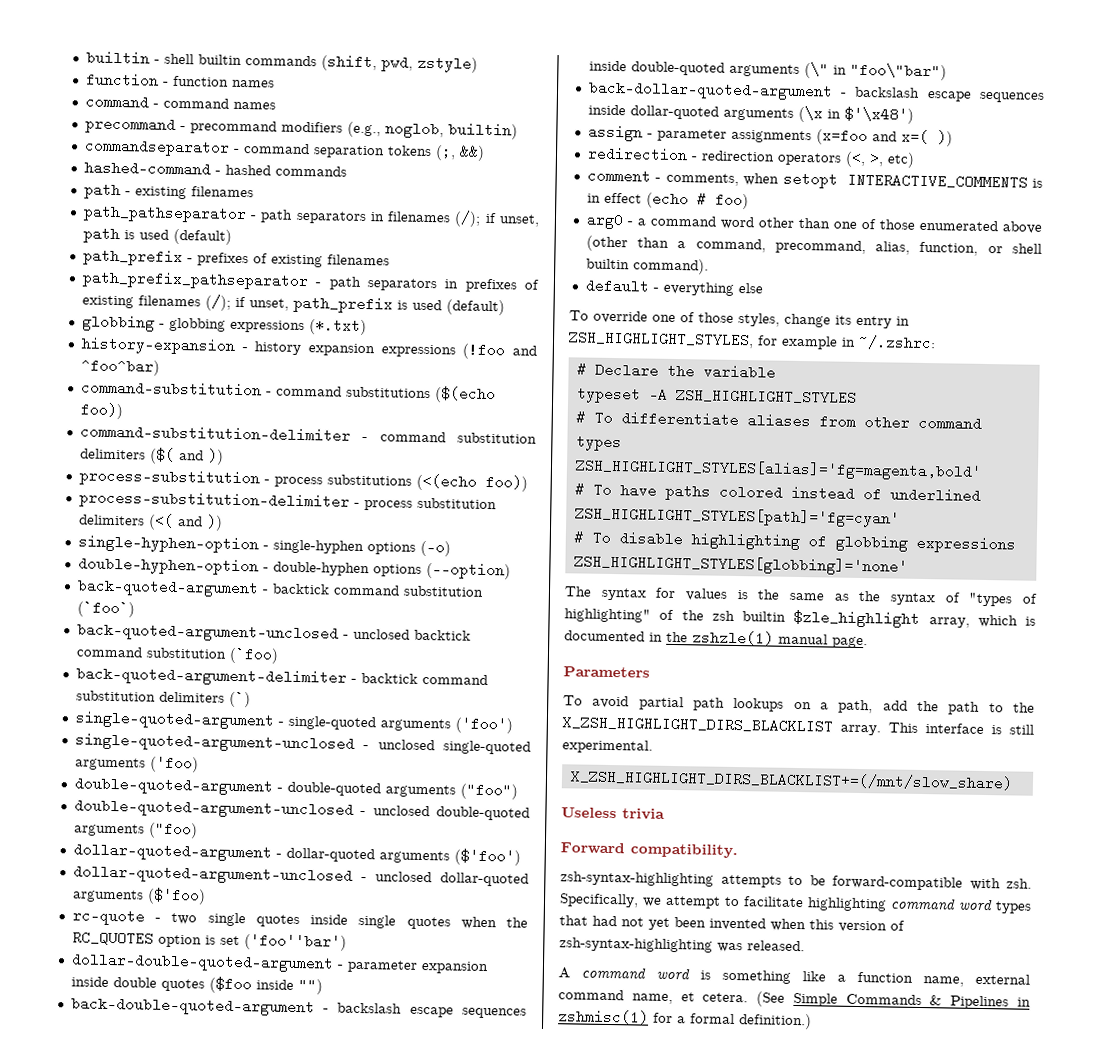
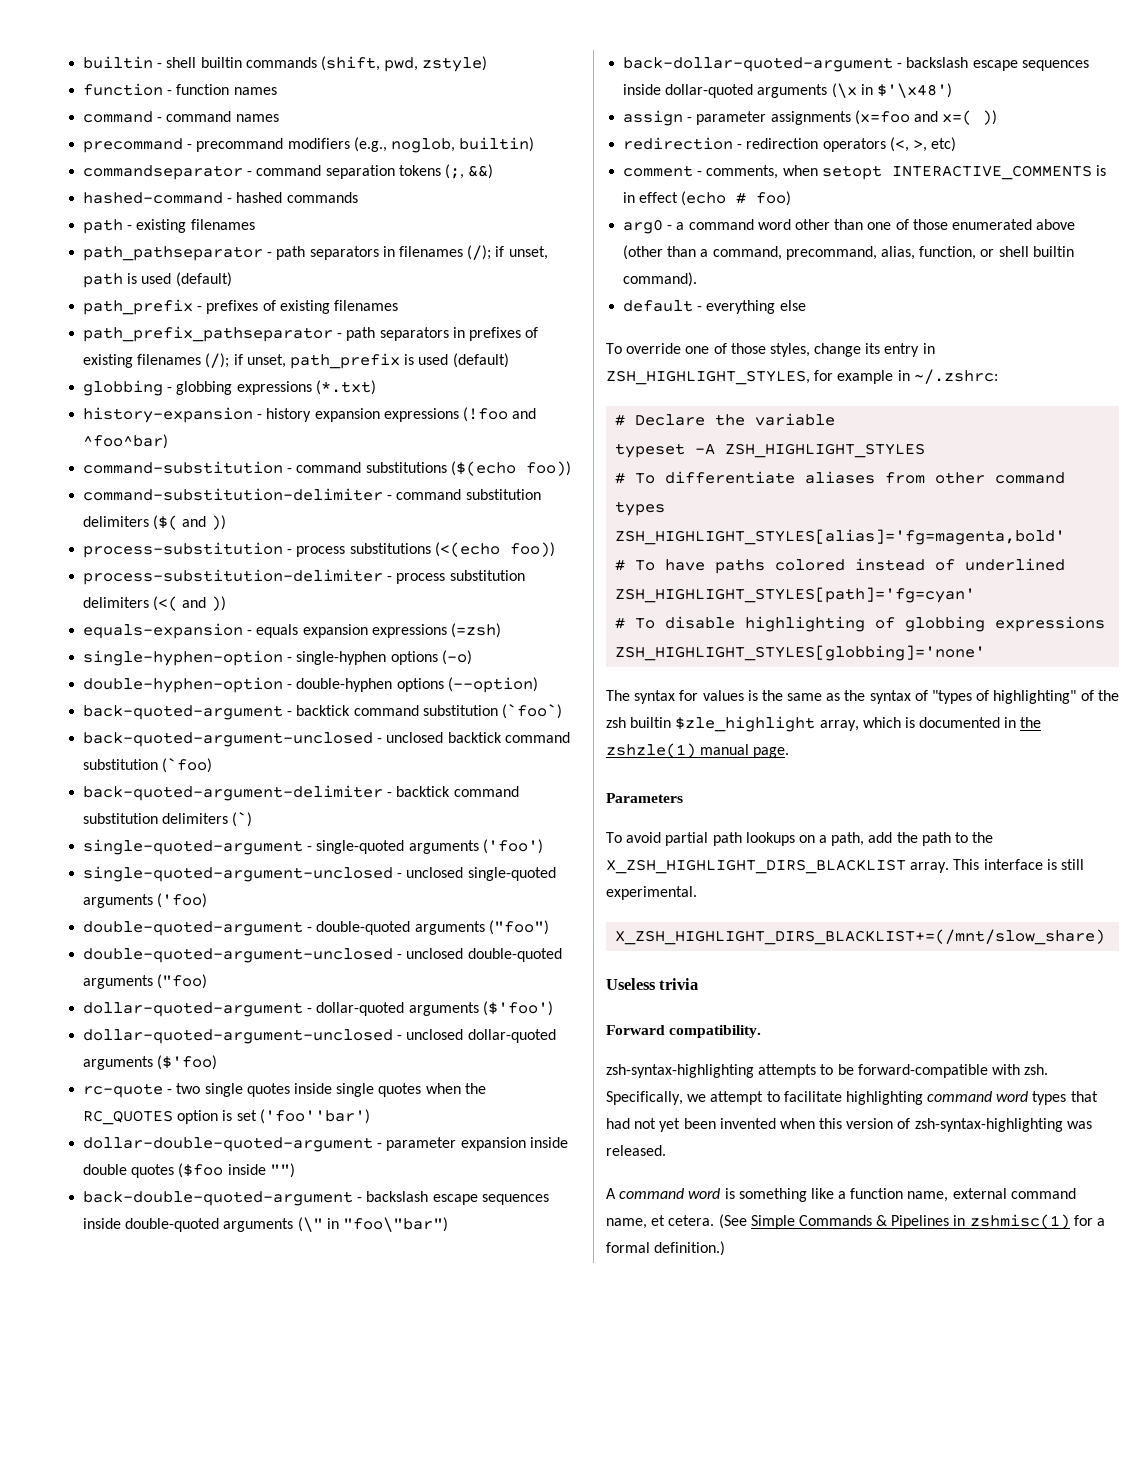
+ equals-expansion - equals expansion expressions (=zsh)

